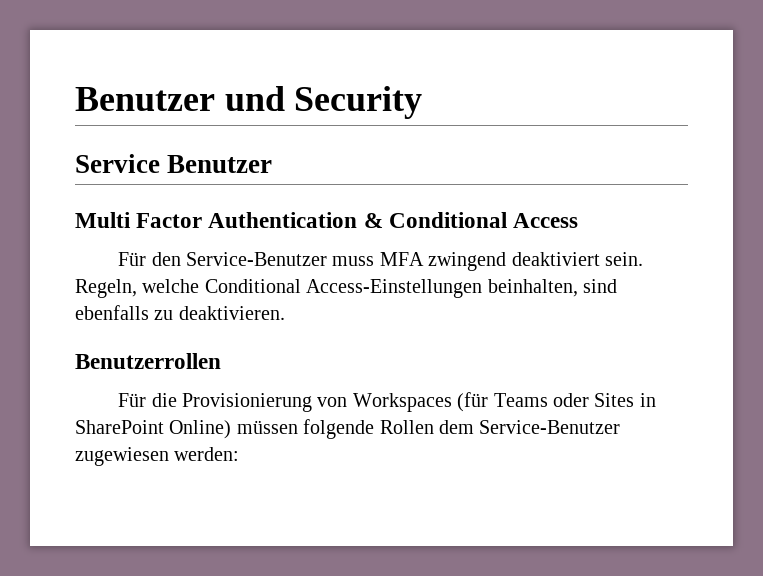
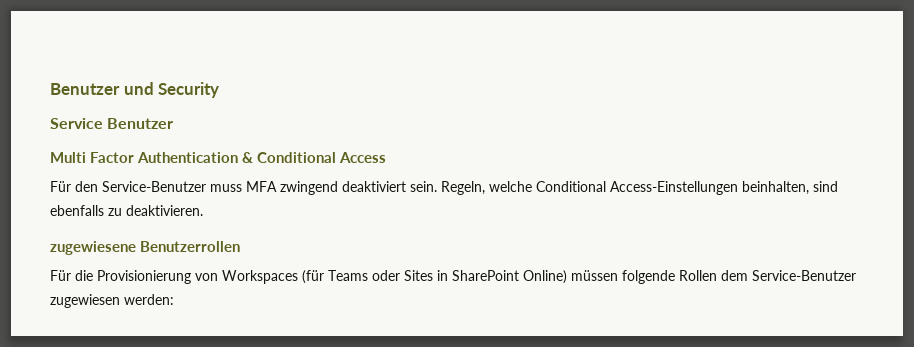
- Benutzerrollen
+ zugewiesene Benutzerrollen

